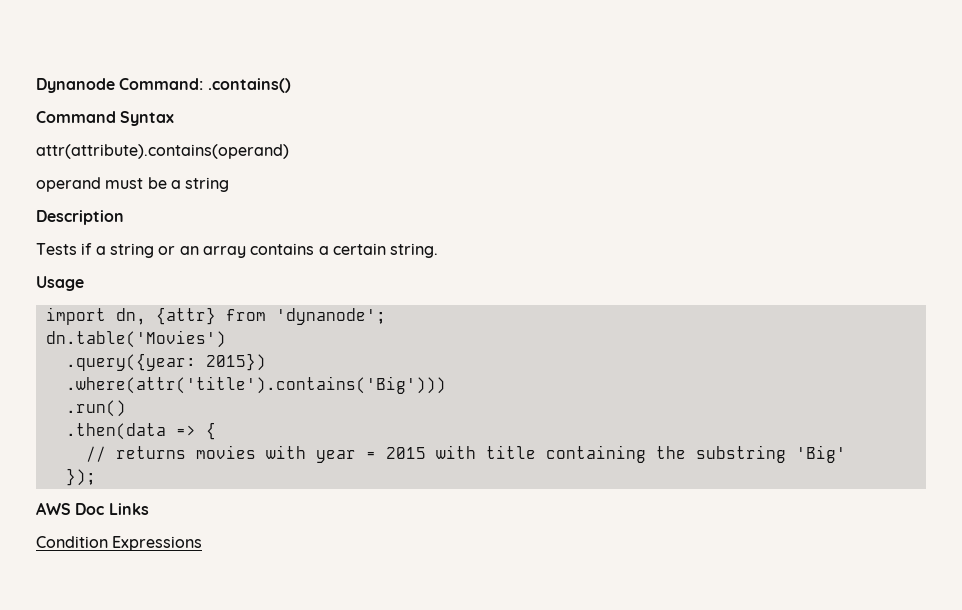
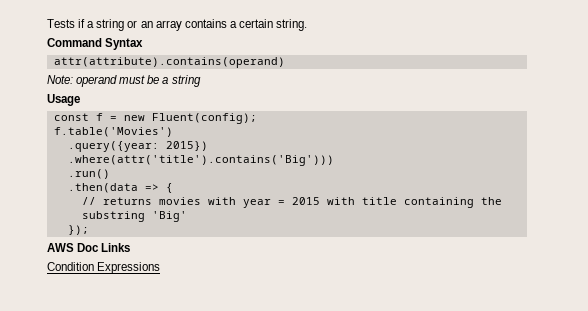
- Dynanode Command: .contains()
- Command Syntax
- attr(attribute).contains(operand)
- operand must be a string
- Description
+ Command Syntax
+ attr(attribute).contains(operand)
+ Note: operand must be a string
  Usage
- import dn, {attr} from 'dynanode';
- dn.table('Movies')
+ const f = new Fluent(config);
+ f.table('Movies')

